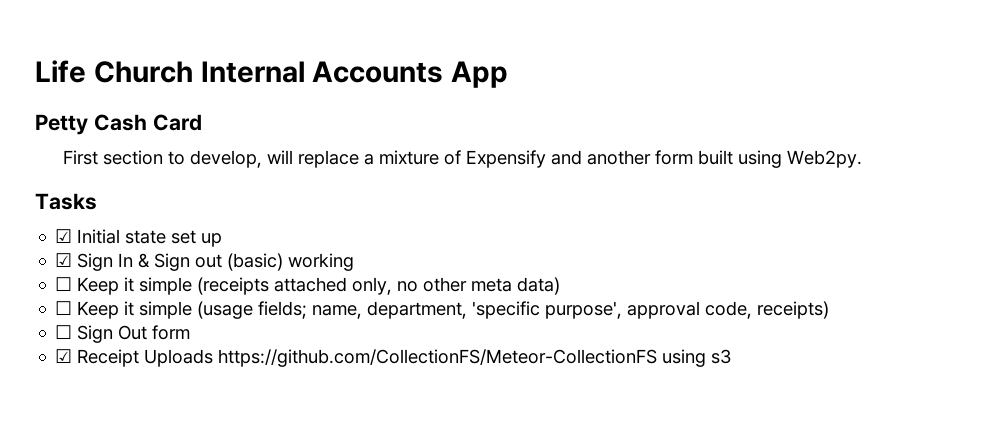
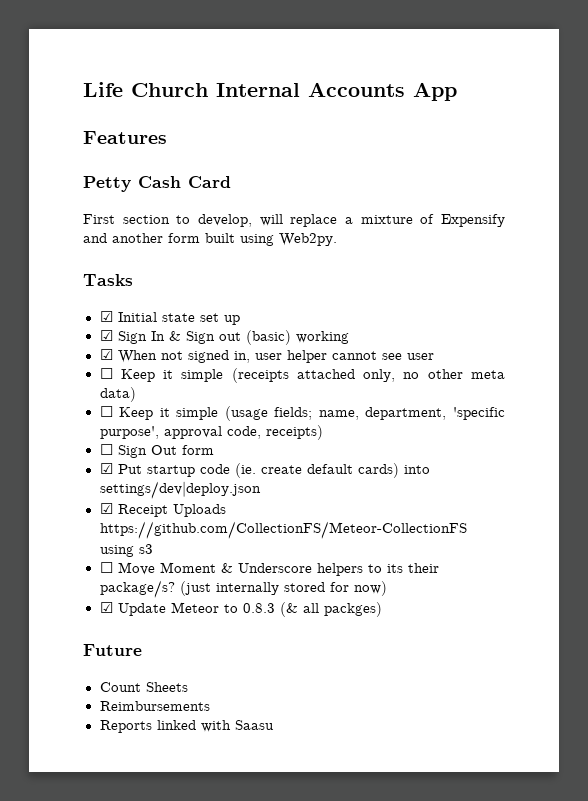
+ Features
+ ☑ When not signed in, user helper cannot see user
+ ☑ Put startup code (ie. create default cards) into settings/dev|deploy.json
+ ☐ Move Moment & Underscore helpers to its their package/s? (just internally stored for now)
+ ☑ Update Meteor to 0.8.3 (& all packges)
+ Future
+ Count Sheets
+ Reimbursements
+ Reports linked with Saasu

